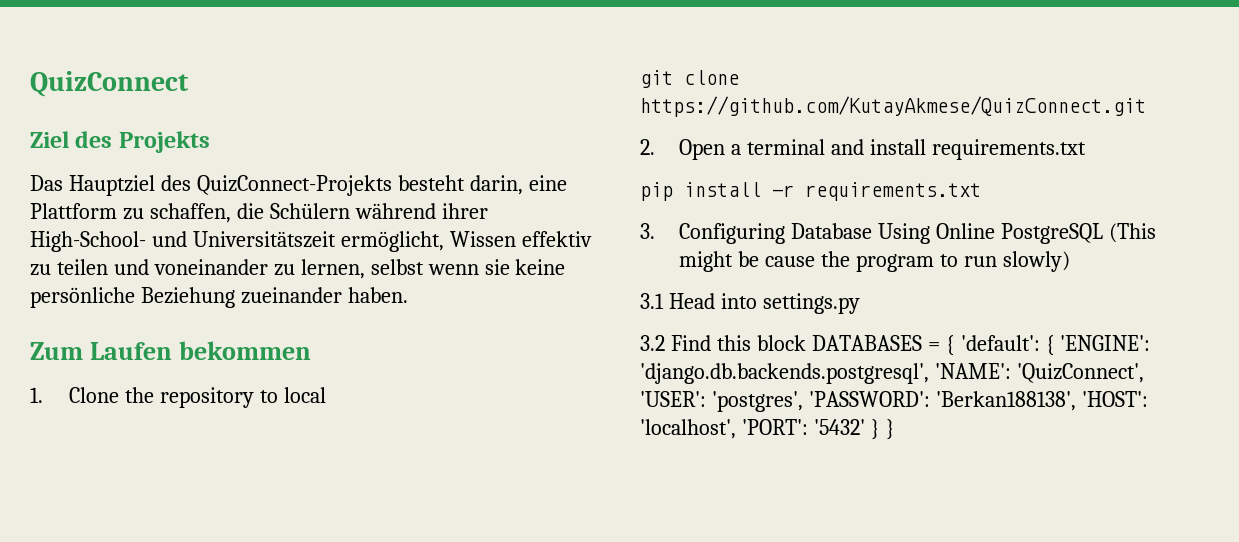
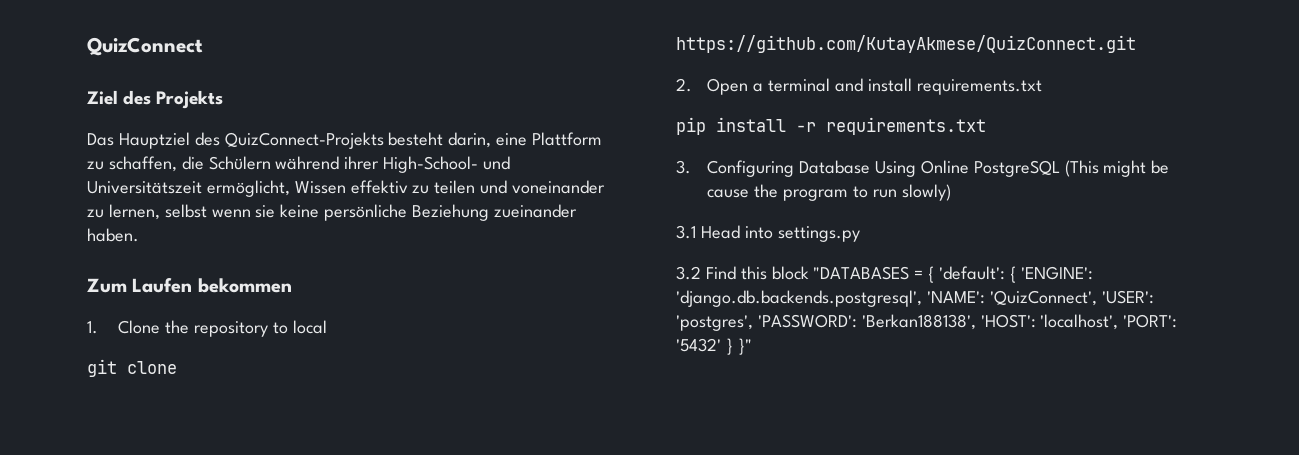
- 3.2 Find this block DATABASES = { 'default': { 'ENGINE': 'django.db.backends.postgresql', 'NAME': 'QuizConnect', 'USER': 'postgres', 'PASSWORD': 'Berkan188138', 'HOST': 'localhost', 'PORT': '5432' } }
+ 3.2 Find this block "DATABASES = { 'default': { 'ENGINE': 'django.db.backends.postgresql', 'NAME': 'QuizConnect', 'USER': 'postgres', 'PASSWORD': 'Berkan188138', 'HOST': 'localhost', 'PORT': '5432' } }"

